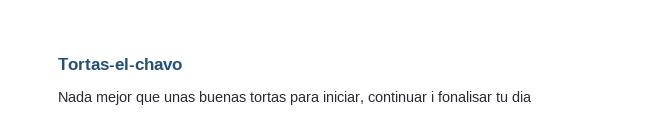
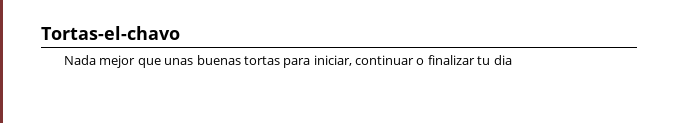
- Nada mejor que unas buenas tortas para iniciar, continuar i fonalisar tu dia
+ Nada mejor que unas buenas tortas para iniciar, continuar o finalizar tu dia

